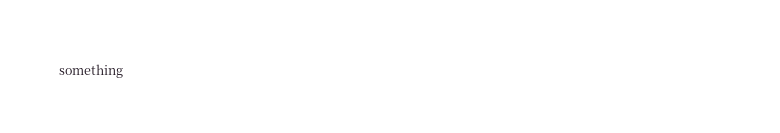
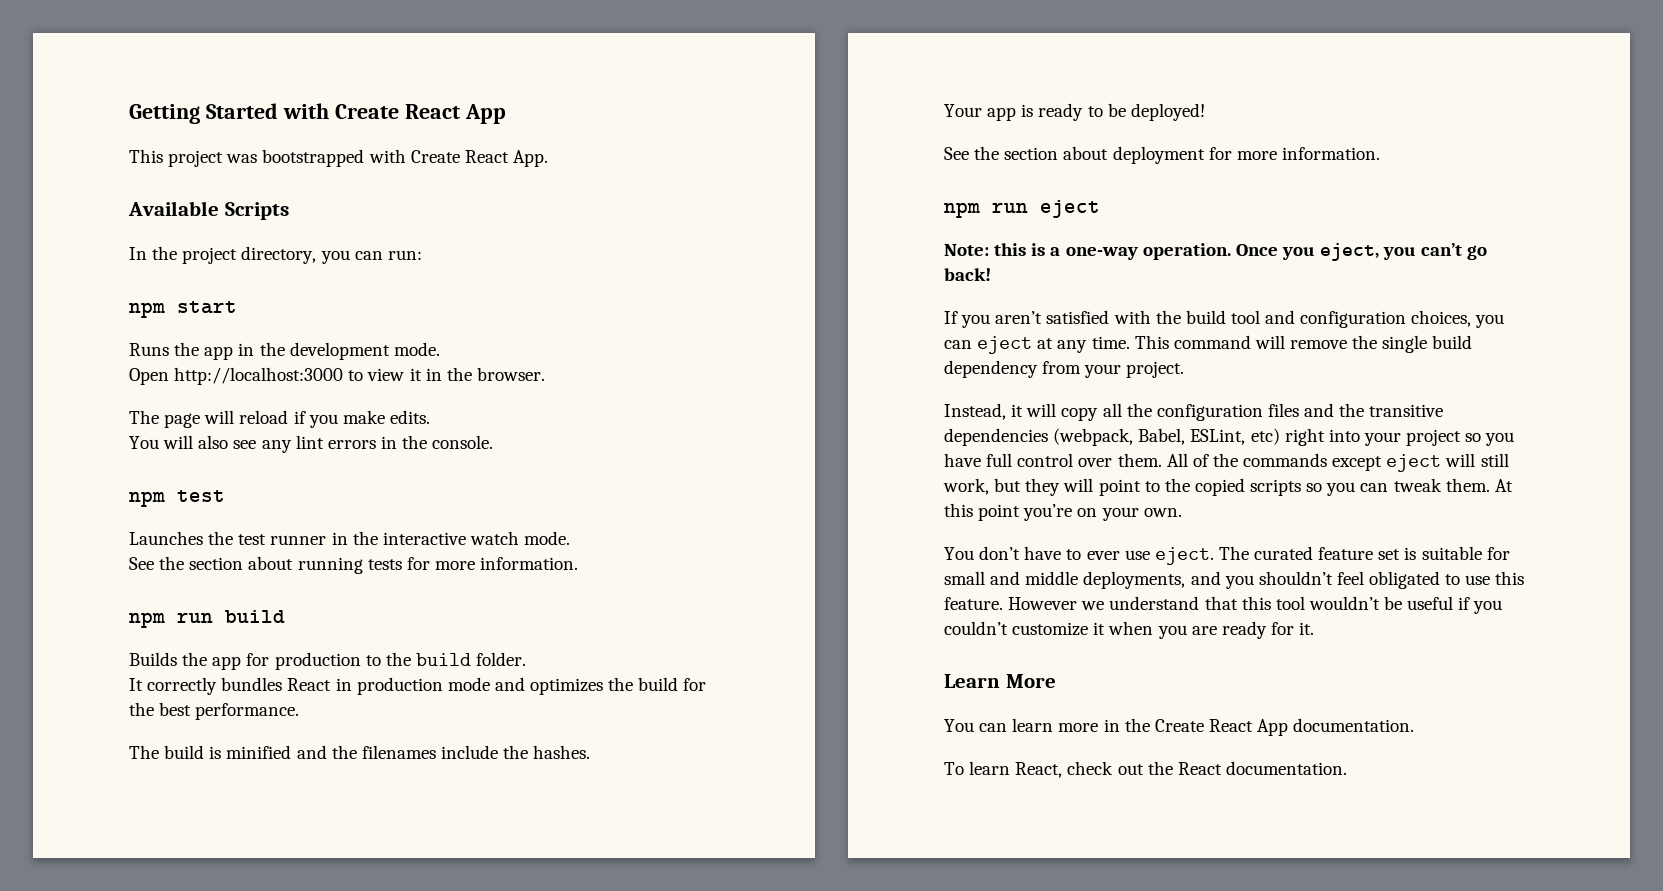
- something
+ Getting Started with Create React App
+ This project was bootstrapped with Create React App.
+ Available Scripts
+ In the project directory, you can run:
+ npm start
+ Runs the app in the development mode.
+ Open http://localhost:3000 to view it in the browser.
+ The page will reload if you make edits.
+ You will also see any lint errors in the console.
+ npm test
+ Launches the test runner in the interactive watch mode.
+ See the section about running tests for more information.
+ npm run build
+ Builds the app for production to the build folder.
+ It correctly bundles React in production mode and optimizes the build for the best performance.
+ The build is minified and the filenames include the hashes.
+ Your app is ready to be deployed!
+ See the section about deployment for more information.
+ npm run eject
+ Note: this is a one-way operation. Once you eject, you can’t go back!
+ If you aren’t satisfied with the build tool and configuration choices, you can eject at any time. This command will remove the single build dependency from your project.
+ Instead, it will copy all the configuration files and the transitive dependencies (webpack, Babel, ESLint, etc) right into your project so you have full control over them. All of the commands except eject will still work, but they will point to the copied scripts so you can tweak them. At this point you’re on your own.
+ You don’t have to ever use eject. The curated feature set is suitable for small and middle deployments, and you shouldn’t feel obligated to use this feature. However we understand that this tool wouldn’t be useful if you couldn’t customize it when you are ready for it.
+ Learn More
+ You can learn more in the Create React App documentation.
+ To learn React, check out the React documentation.

